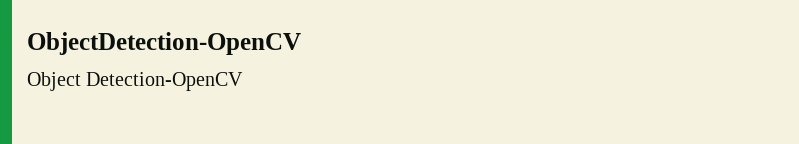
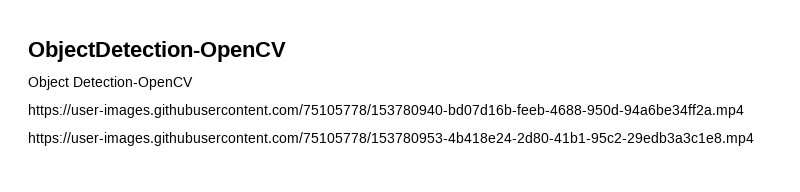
+ https://user-images.githubusercontent.com/75105778/153780940-bd07d16b-feeb-4688-950d-94a6be34ff2a.mp4
+ https://user-images.githubusercontent.com/75105778/153780953-4b418e24-2d80-41b1-95c2-29edb3a3c1e8.mp4

